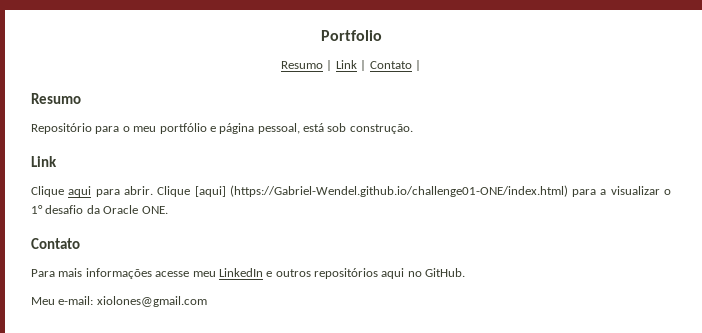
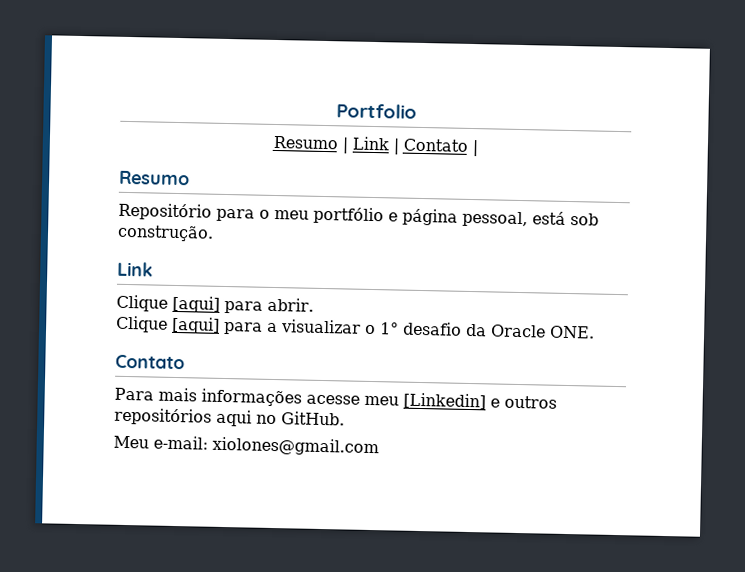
- Clique aqui para abrir. Clique [aqui] (https://Gabriel-Wendel.github.io/challenge01-ONE/index.html) para a visualizar o 1° desafio da Oracle ONE.
+ Clique [aqui] para abrir.
+ Clique [aqui] para a visualizar o 1° desafio da Oracle ONE.
- Para mais informações acesse meu LinkedIn e outros repositórios aqui no GitHub.
+ Para mais informações acesse meu [Linkedin] e outros repositórios aqui no GitHub.

